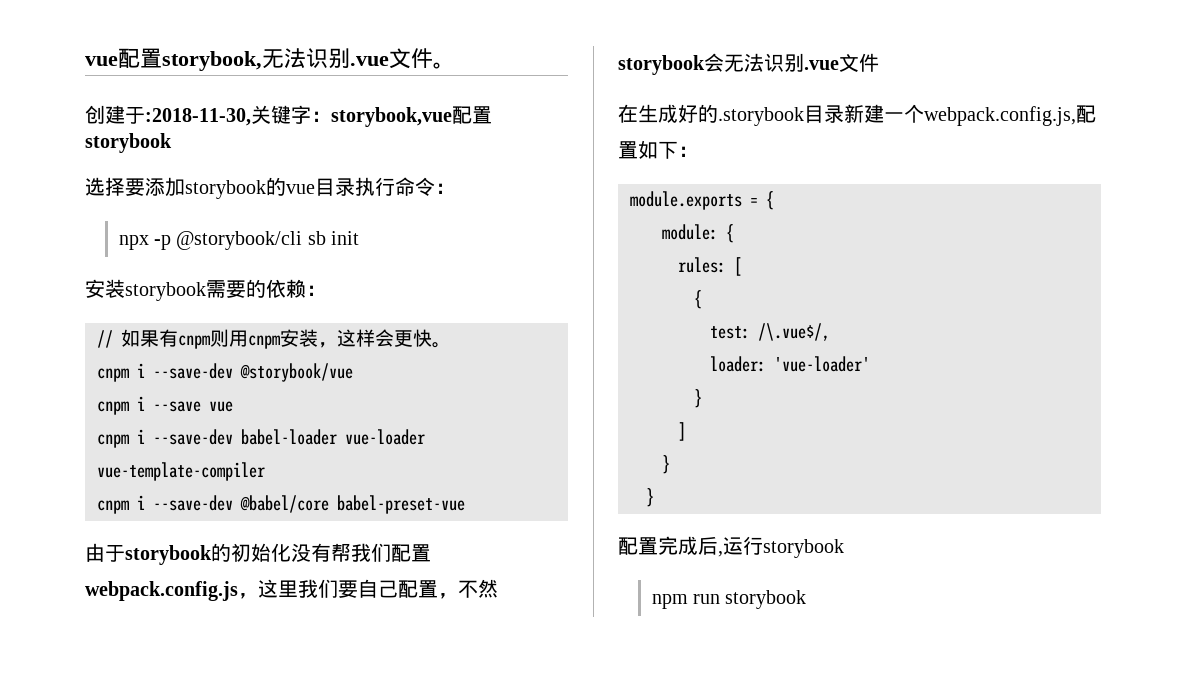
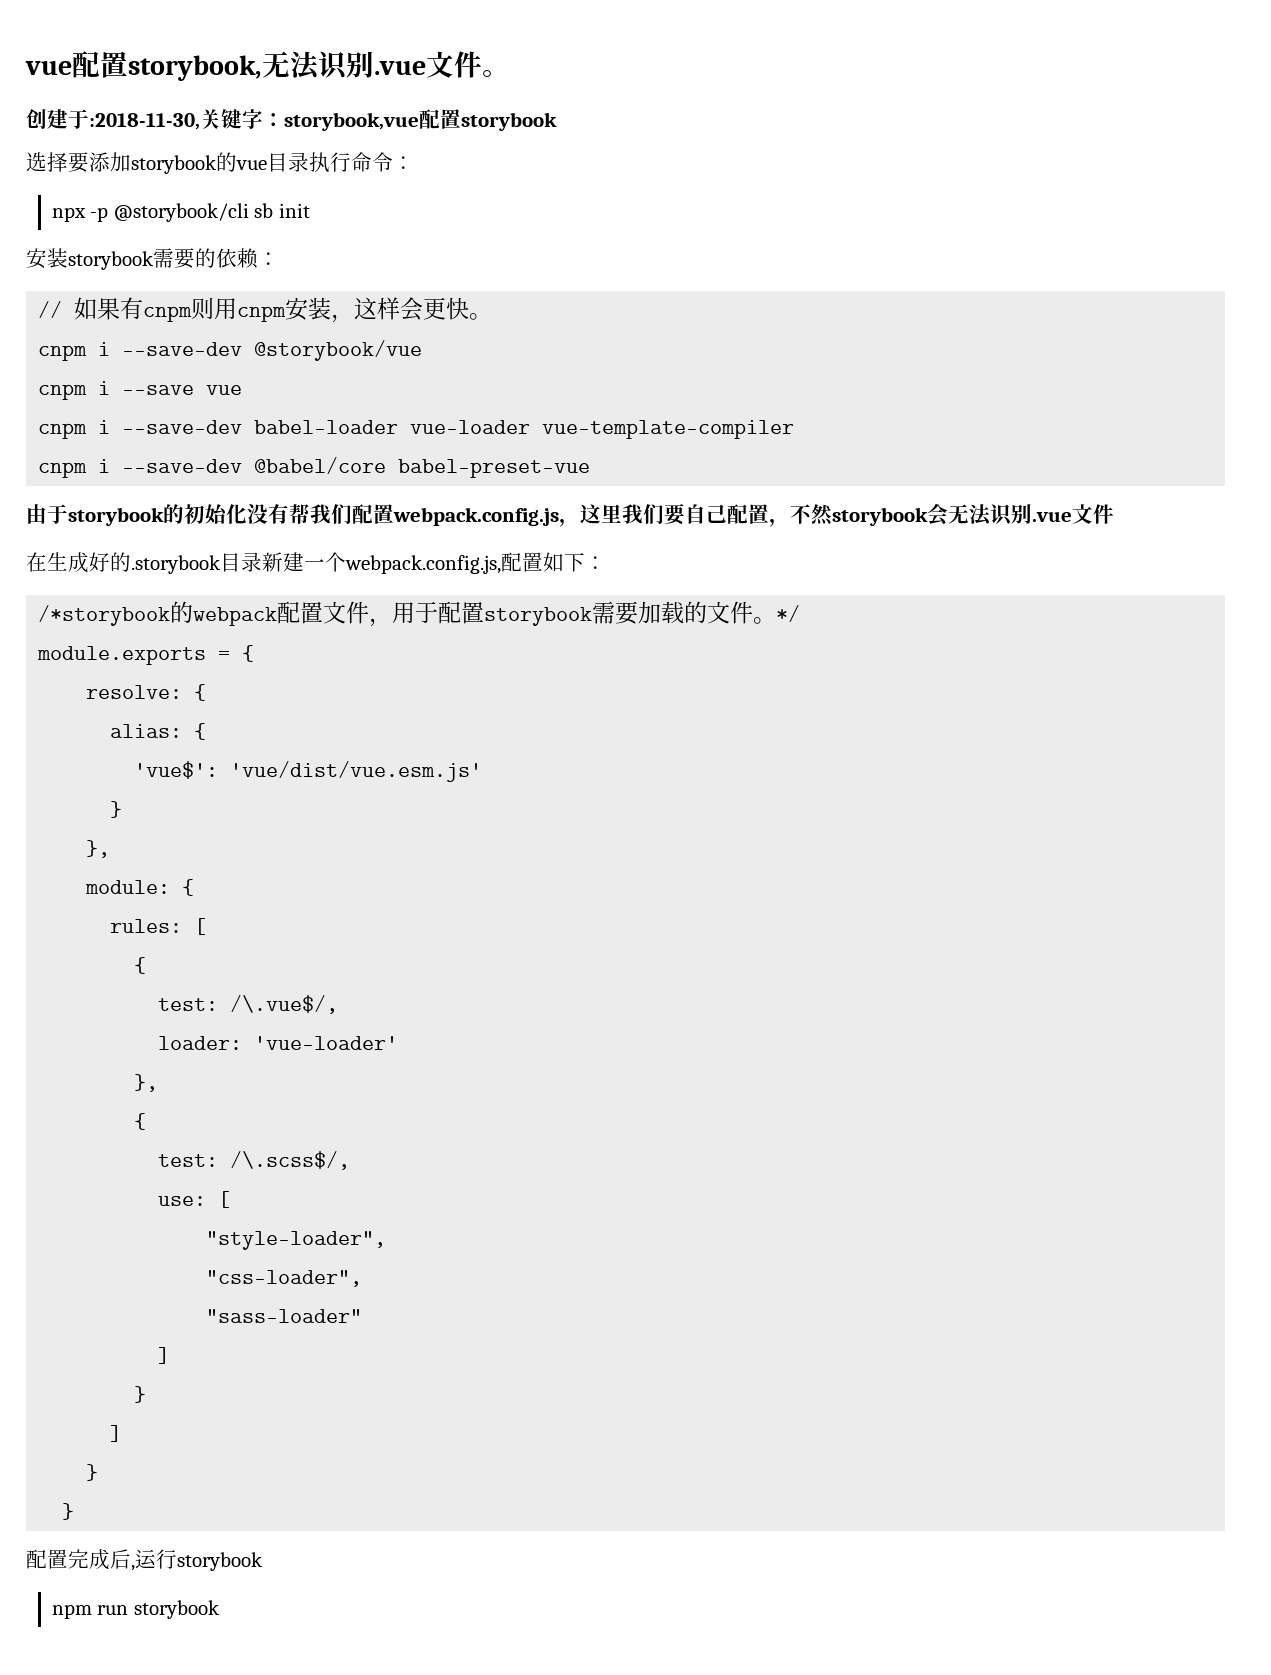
+ /*storybook的webpack配置文件，用于配置storybook需要加载的文件。*/
  module.exports = {
+ resolve: {
+ alias: {
+ 'vue$': 'vue/dist/vue.esm.js'
+ }
+ },
  loader: 'vue-loader'
+ },
+ {
+ test: /\.scss$/,
+ use: [
+ "style-loader",
+ "css-loader",
+ "sass-loader"
+ ]

